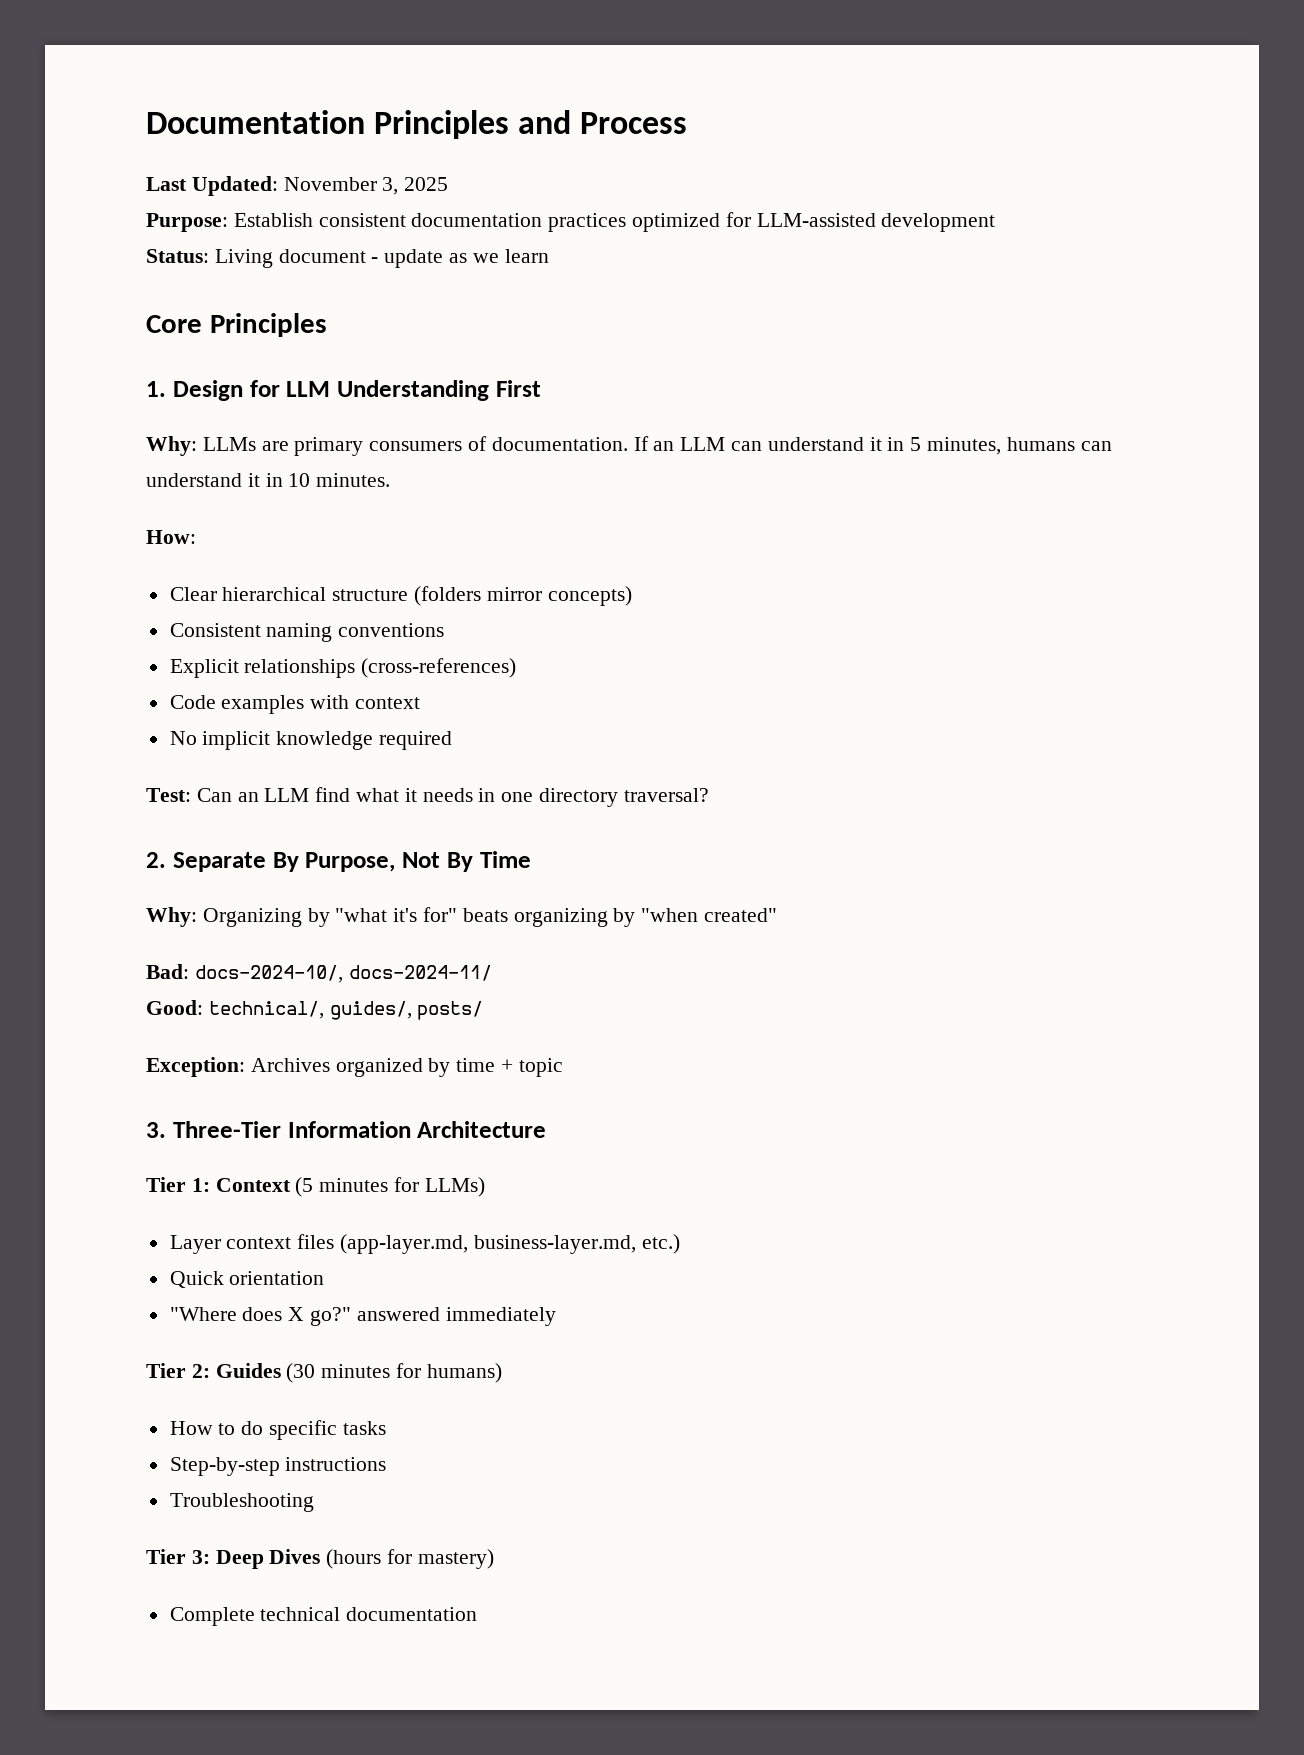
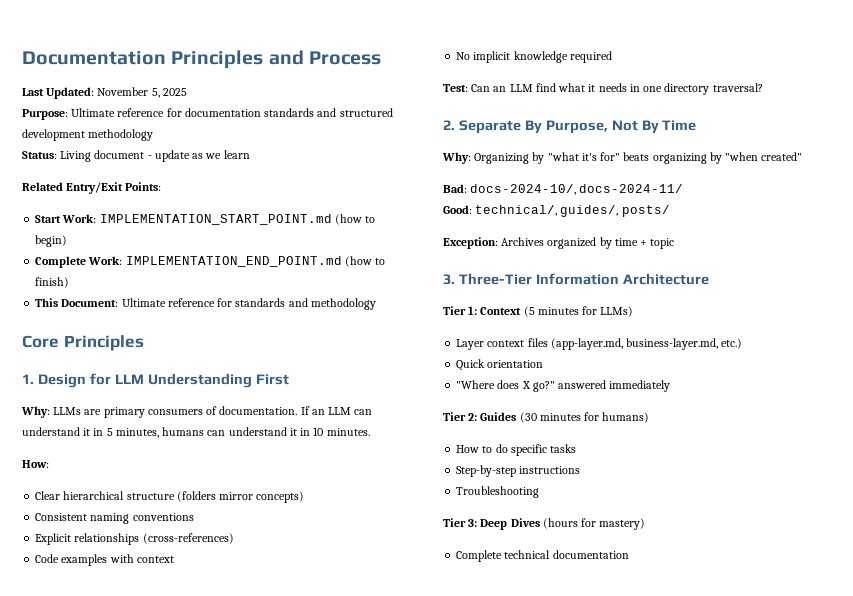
- Last Updated: November 3, 2025
+ Last Updated: November 5, 2025
- Purpose: Establish consistent documentation practices optimized for LLM-assisted development
+ Purpose: Ultimate reference for documentation standards and structured development methodology
+ Related Entry/Exit Points:
+ Start Work: IMPLEMENTATION_START_POINT.md (how to begin)
+ Complete Work: IMPLEMENTATION_END_POINT.md (how to finish)
+ This Document: Ultimate reference for standards and methodology

